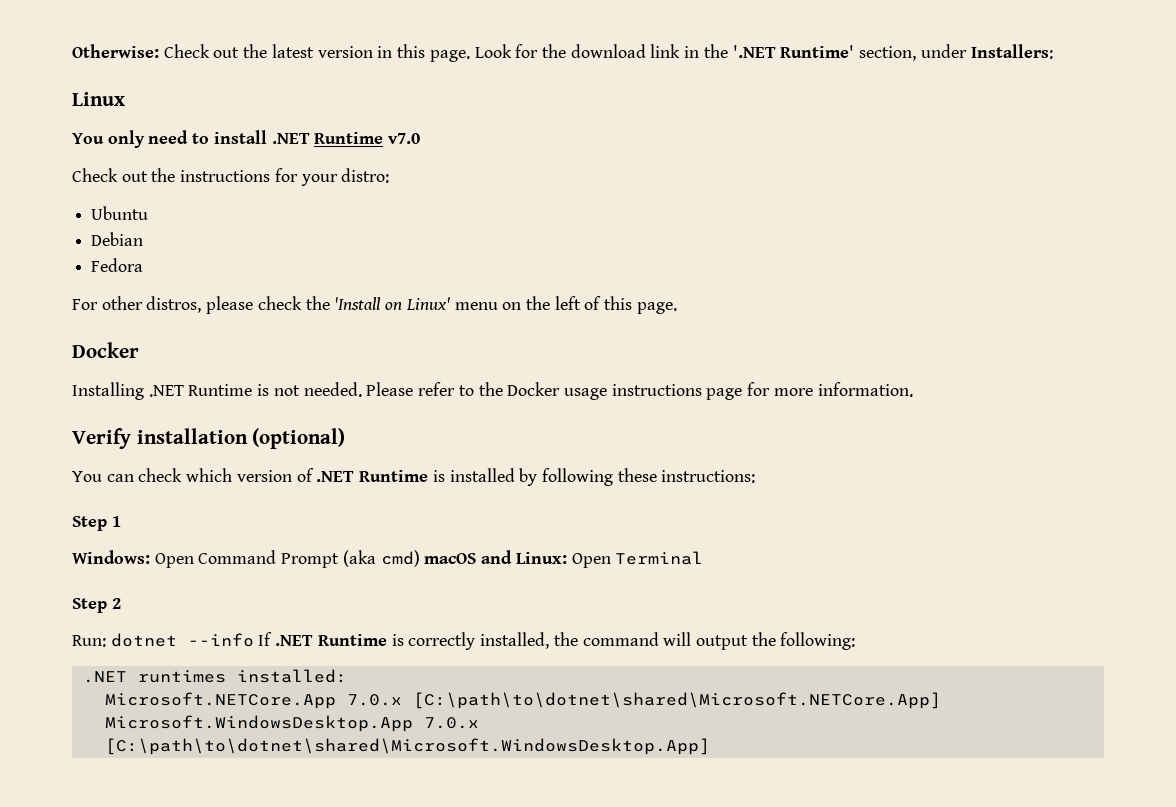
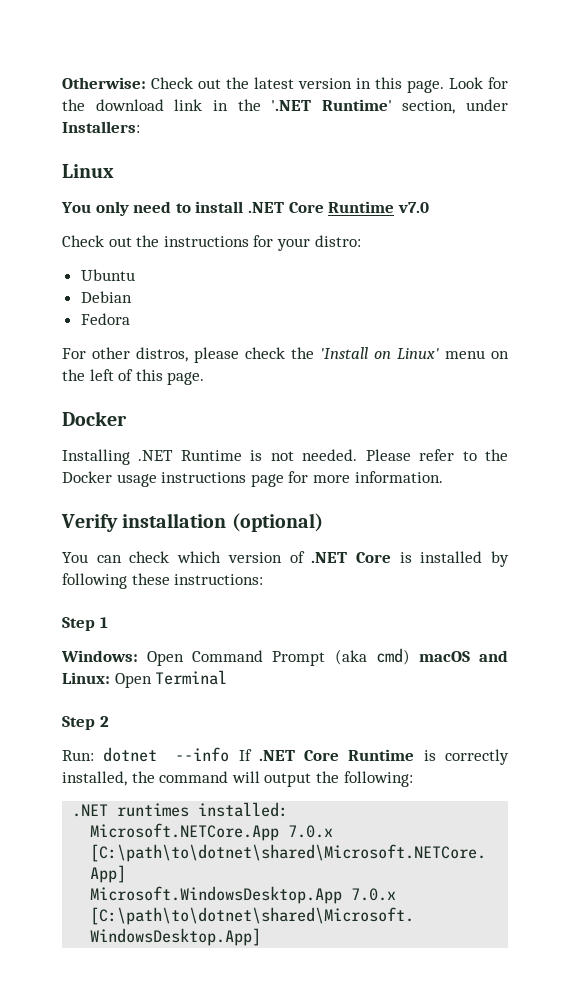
- You only need to install .NET Runtime v7.0
+ You only need to install .NET Core Runtime v7.0
- You can check which version of .NET Runtime is installed by following these instructions:
+ You can check which version of .NET Core is installed by following these instructions:
- Run: dotnet --info If .NET Runtime is correctly installed, the command will output the following:
+ Run: dotnet --info If .NET Core Runtime is correctly installed, the command will output the following:

